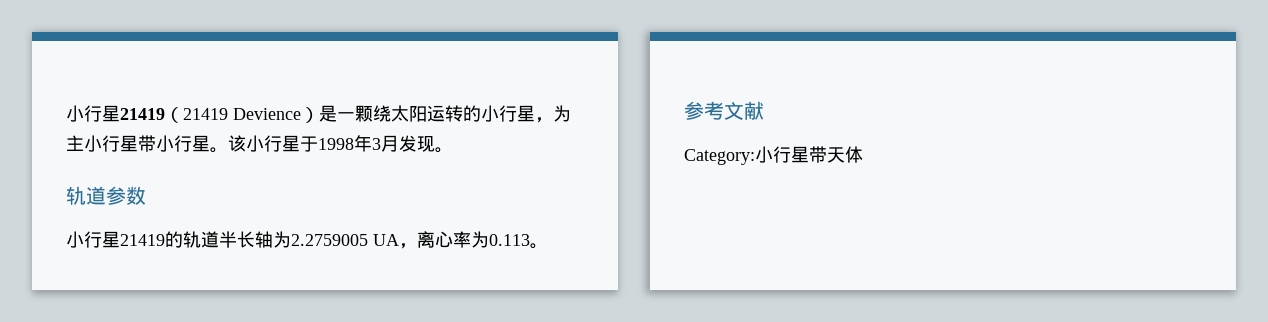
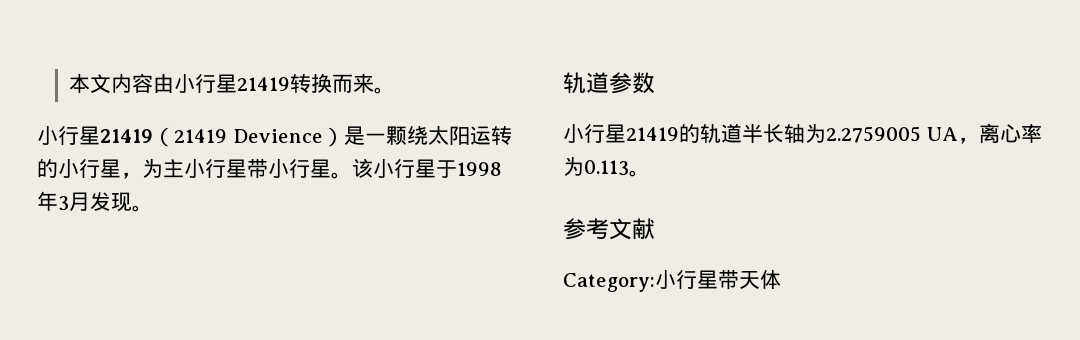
+ 本文内容由小行星21419转换而来。

